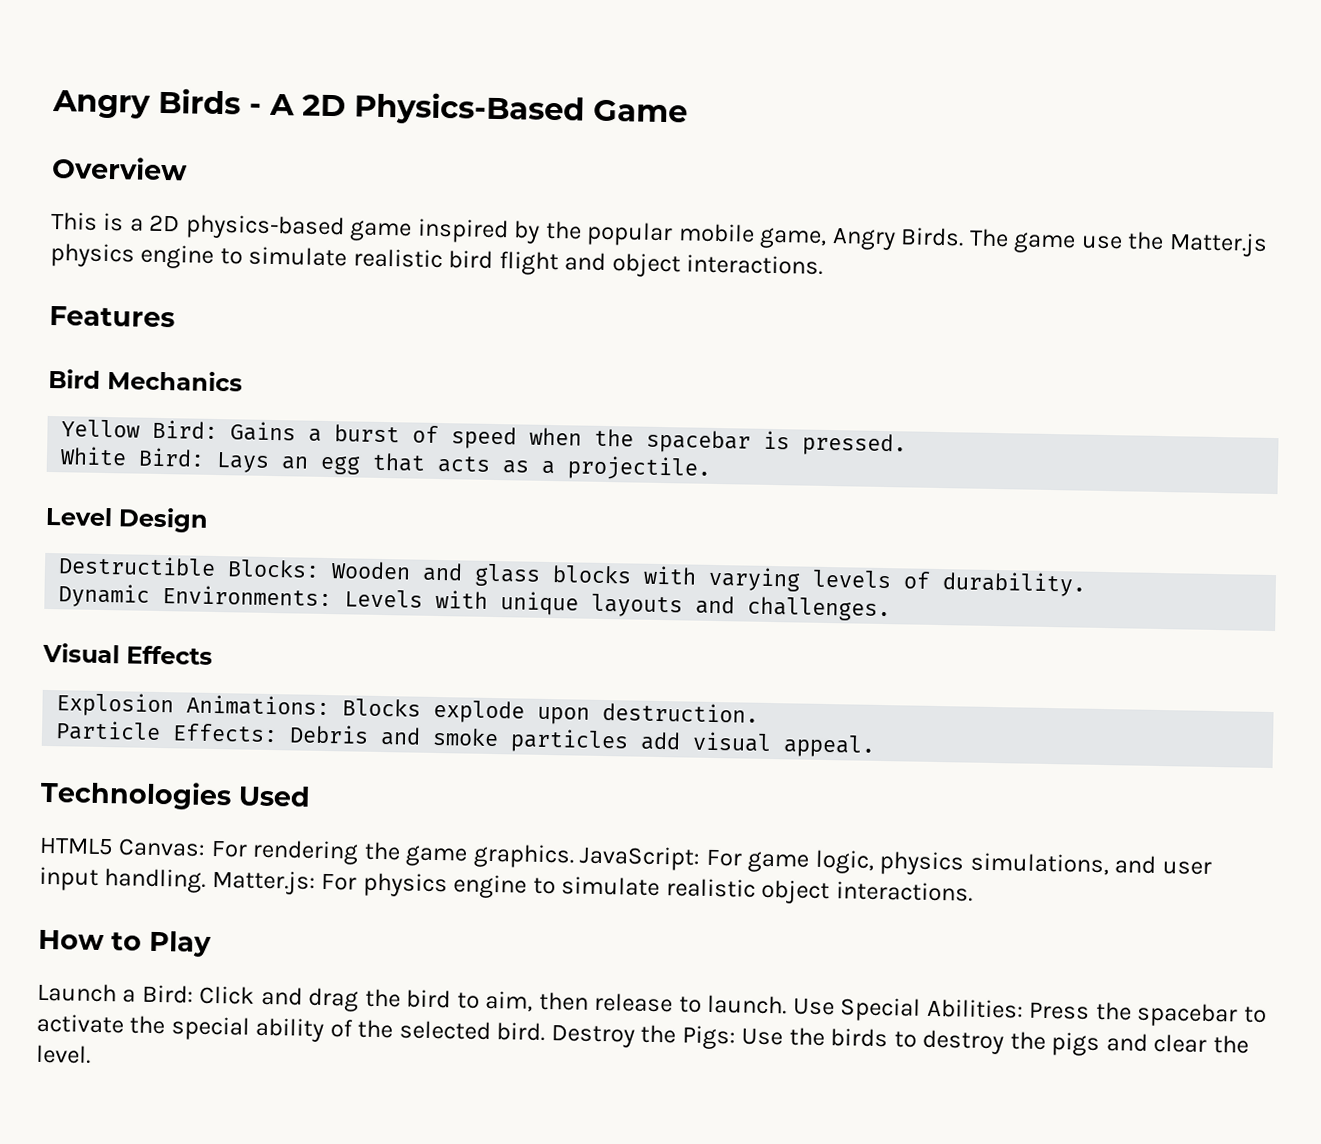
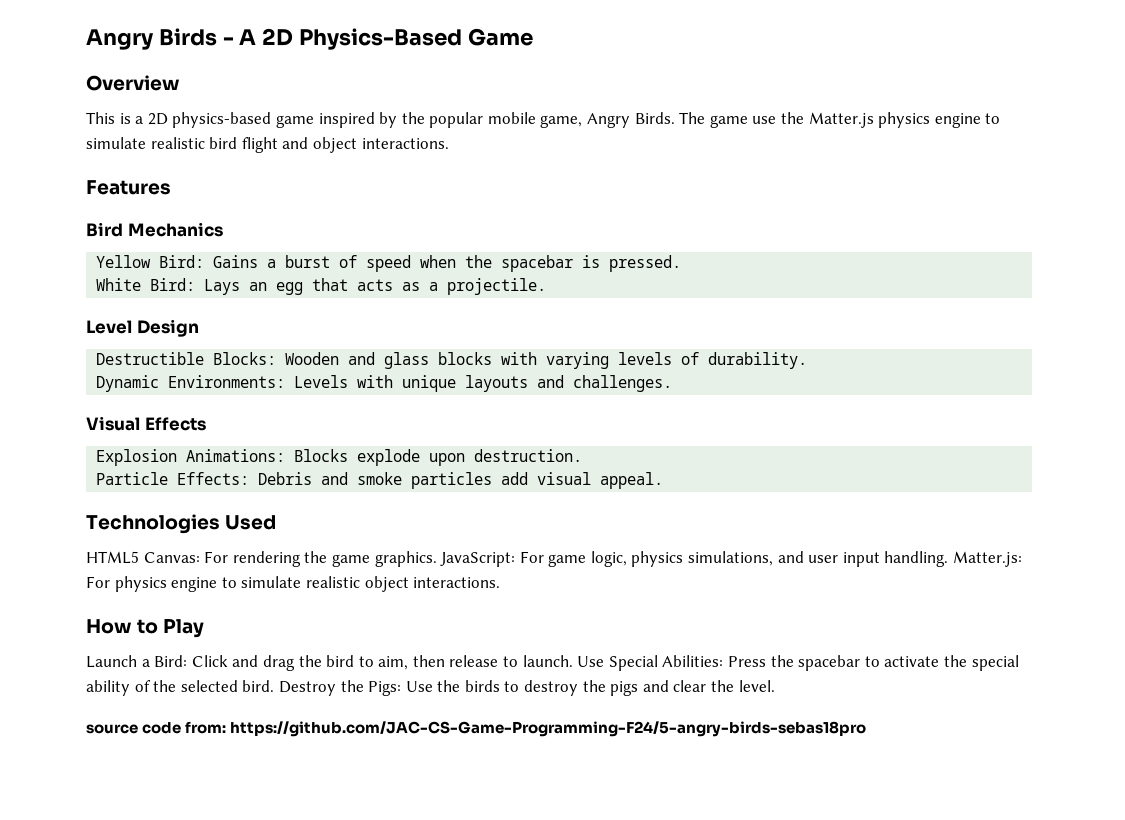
+ source code from: https://github.com/JAC-CS-Game-Programming-F24/5-angry-birds-sebas18pro

